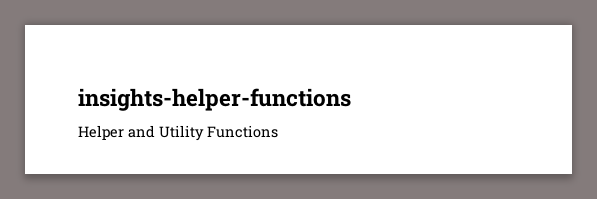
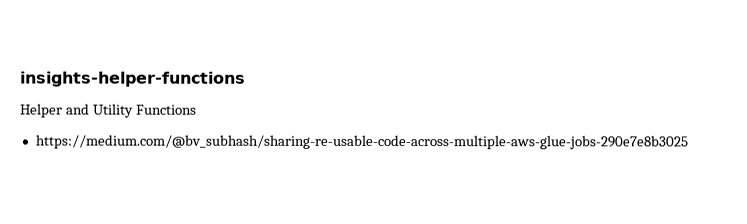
+ https://medium.com/@bv_subhash/sharing-re-usable-code-across-multiple-aws-glue-jobs-290e7e8b3025

